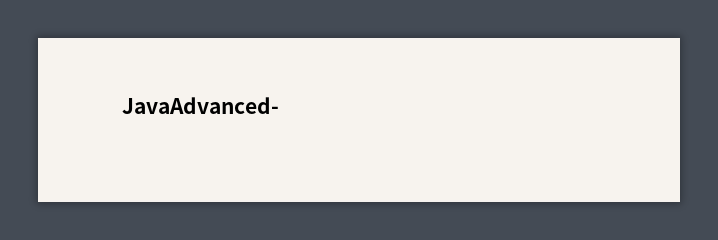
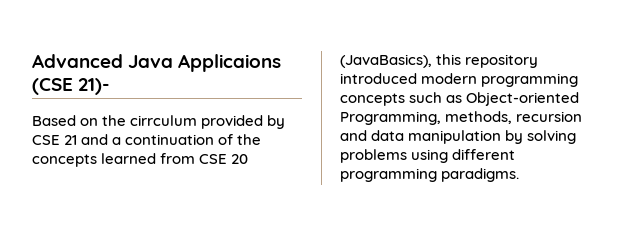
- JavaAdvanced-
+ Advanced Java Applicaions (CSE 21)-
+ Based on the cirrculum provided by CSE 21 and a continuation of the concepts learned from CSE 20 (JavaBasics), this repository introduced modern programming concepts such as Object-oriented Programming, methods, recursion and data manipulation by solving problems using different programming paradigms.

